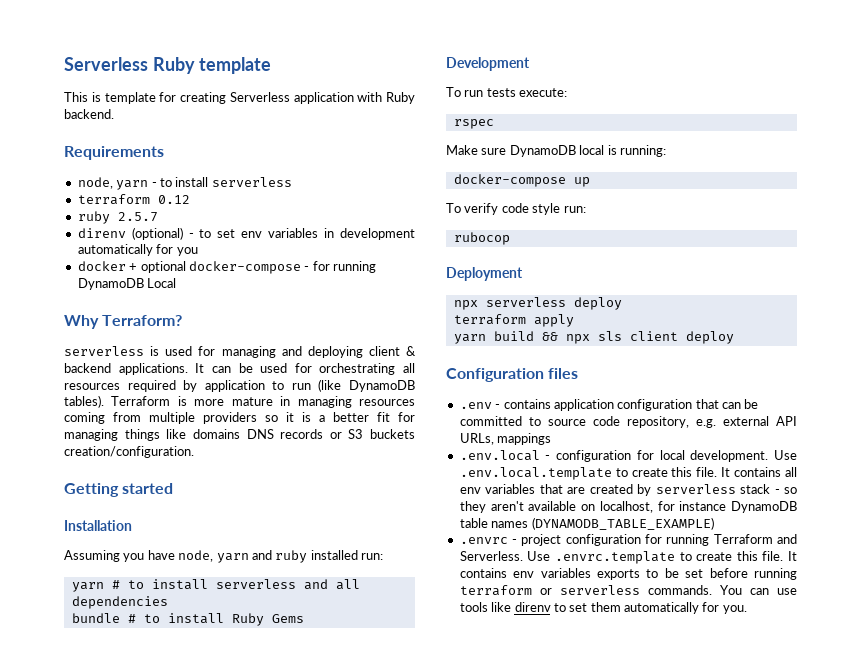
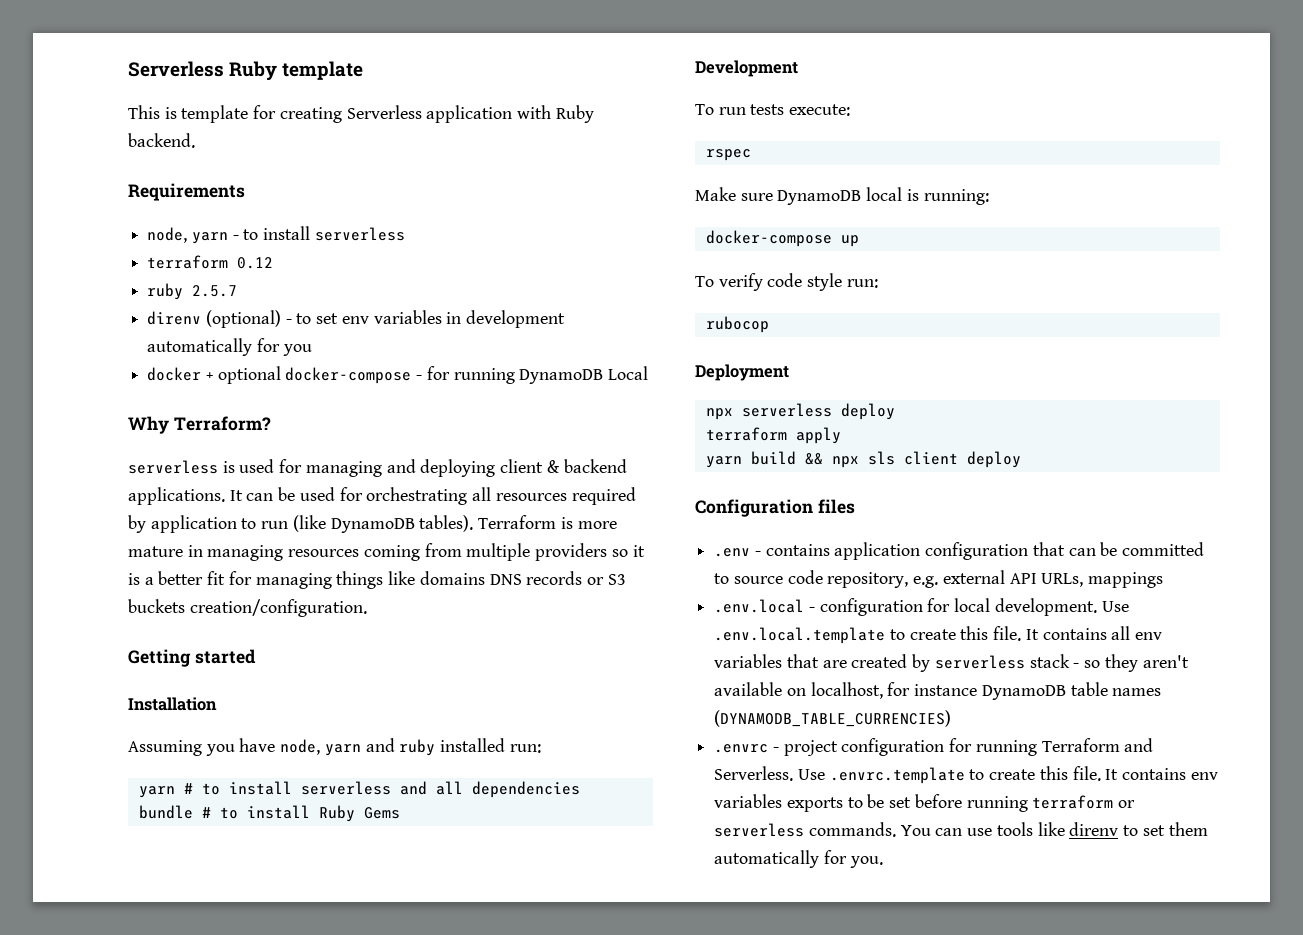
- It contains all env variables that are created by serverless stack - so they aren't available on localhost, for instance DynamoDB table names (DYNAMODB_TABLE_EXAMPLE)
+ It contains all env variables that are created by serverless stack - so they aren't available on localhost, for instance DynamoDB table names (DYNAMODB_TABLE_CURRENCIES)

